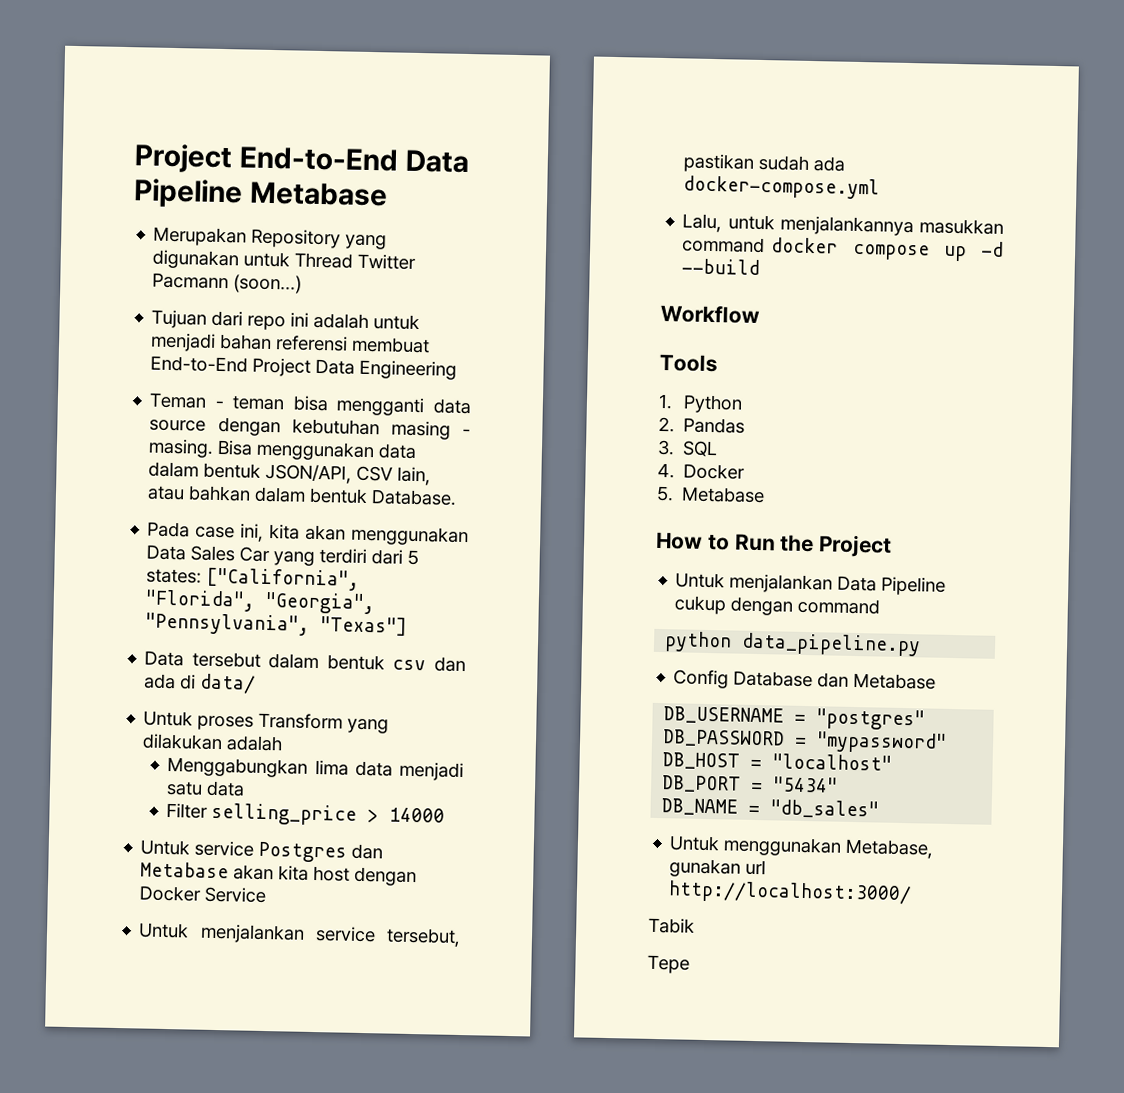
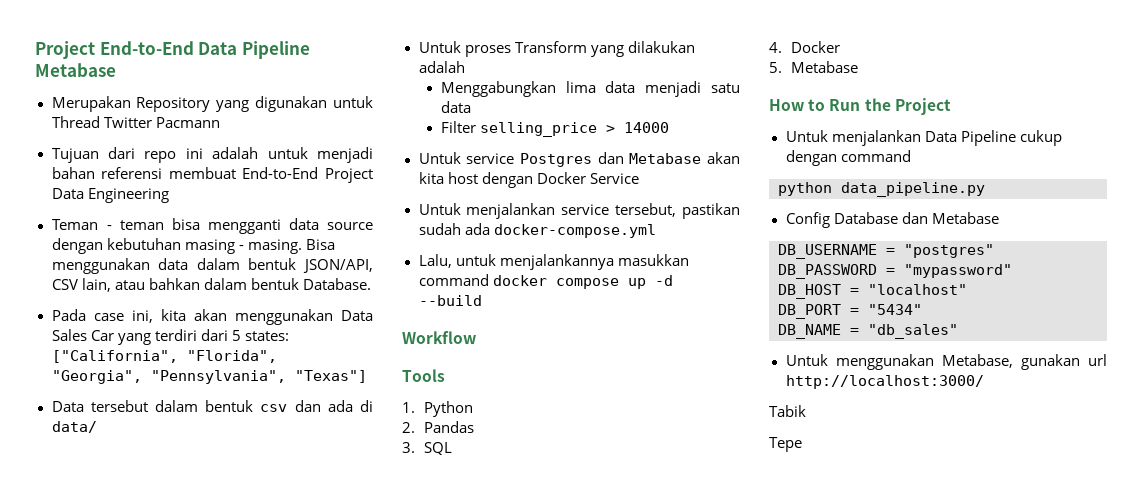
- Merupakan Repository yang digunakan untuk Thread Twitter Pacmann (soon...)
+ Merupakan Repository yang digunakan untuk Thread Twitter Pacmann

